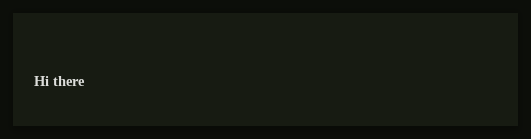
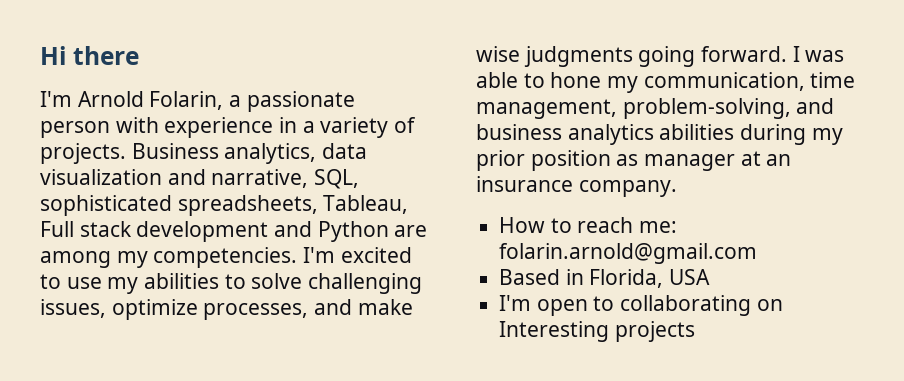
+ I'm Arnold Folarin, a passionate person with experience in a variety of projects. Business analytics, data visualization and narrative, SQL, sophisticated spreadsheets, Tableau, Full stack development and Python are among my competencies. I'm excited to use my abilities to solve challenging issues, optimize processes, and make wise judgments going forward. I was able to hone my communication, time management, problem-solving, and business analytics abilities during my prior position as manager at an insurance company.
+ How to reach me: folarin.arnold@gmail.com
+ Based in Florida, USA
+ I'm open to collaborating on Interesting projects

